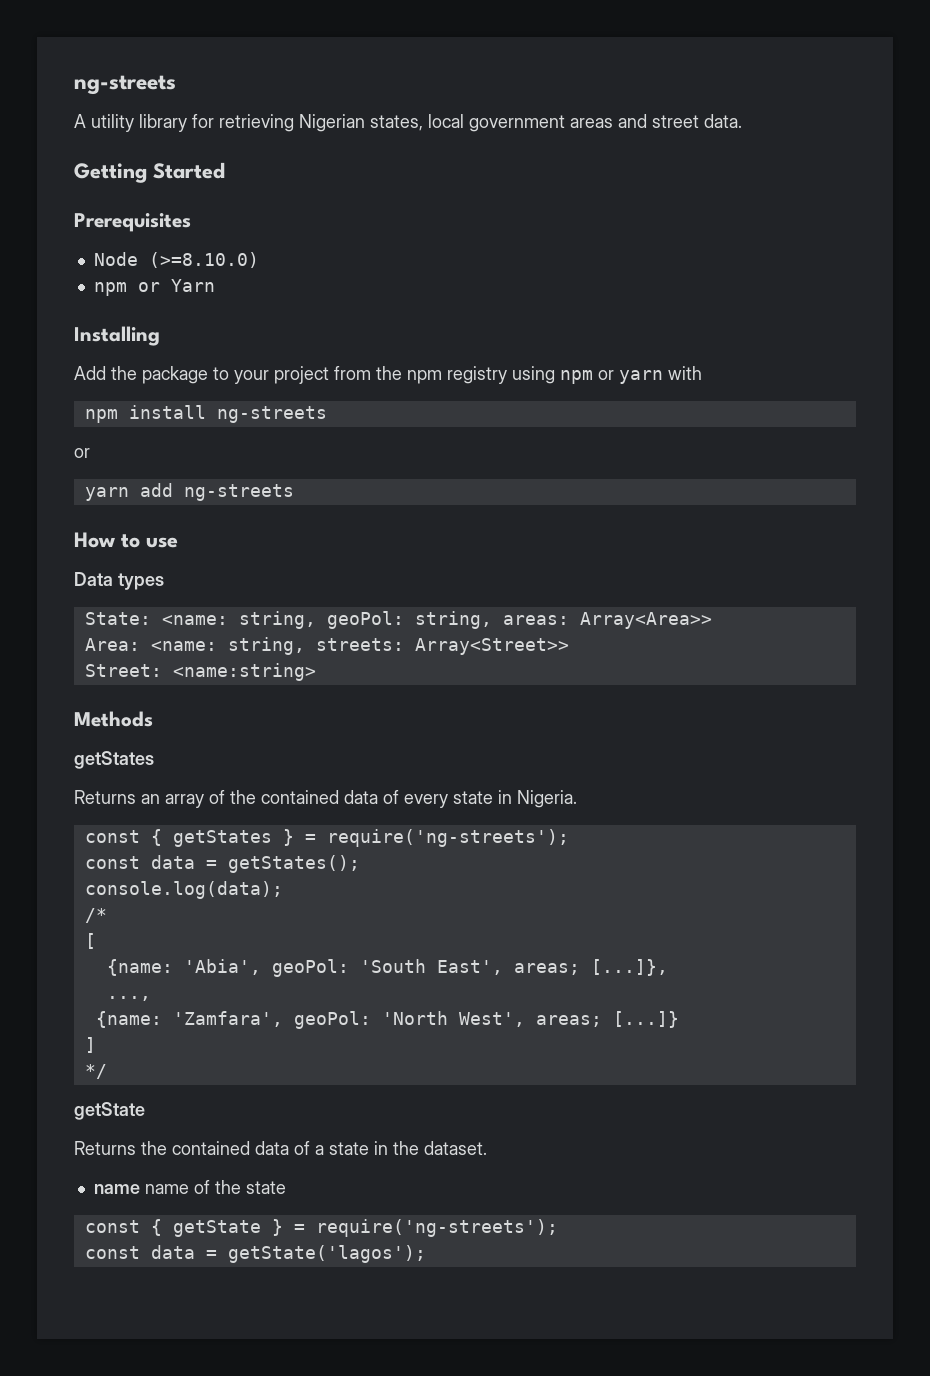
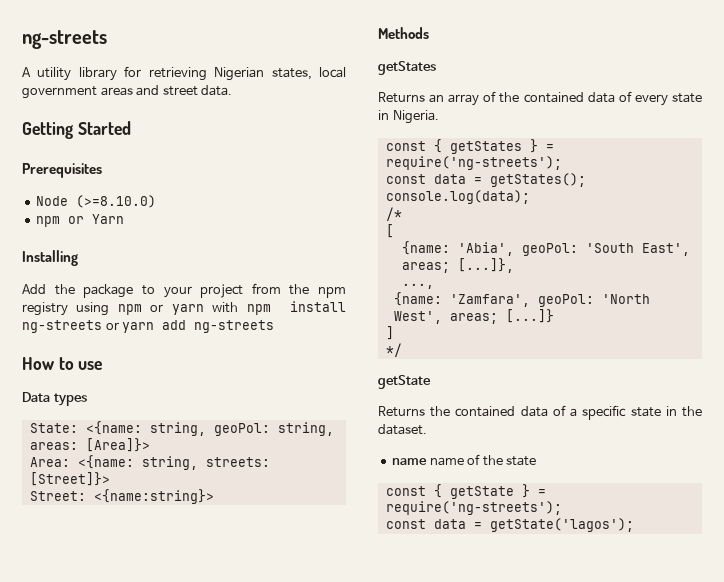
- Add the package to your project from the npm registry using npm or yarn with
- npm install ng-streets
- or
- yarn add ng-streets
+ Add the package to your project from the npm registry using npm or yarn with npm install ng-streets or yarn add ng-streets
- State: <name: string, geoPol: string, areas: Array<Area>>
+ State: <{name: string, geoPol: string, areas: [Area]}>
- Area: <name: string, streets: Array<Street>>
+ Area: <{name: string, streets: [Street]}>
- Street: <name:string>
+ Street: <{name:string}>
- Returns the contained data of a state in the dataset.
+ Returns the contained data of a specific state in the dataset.

